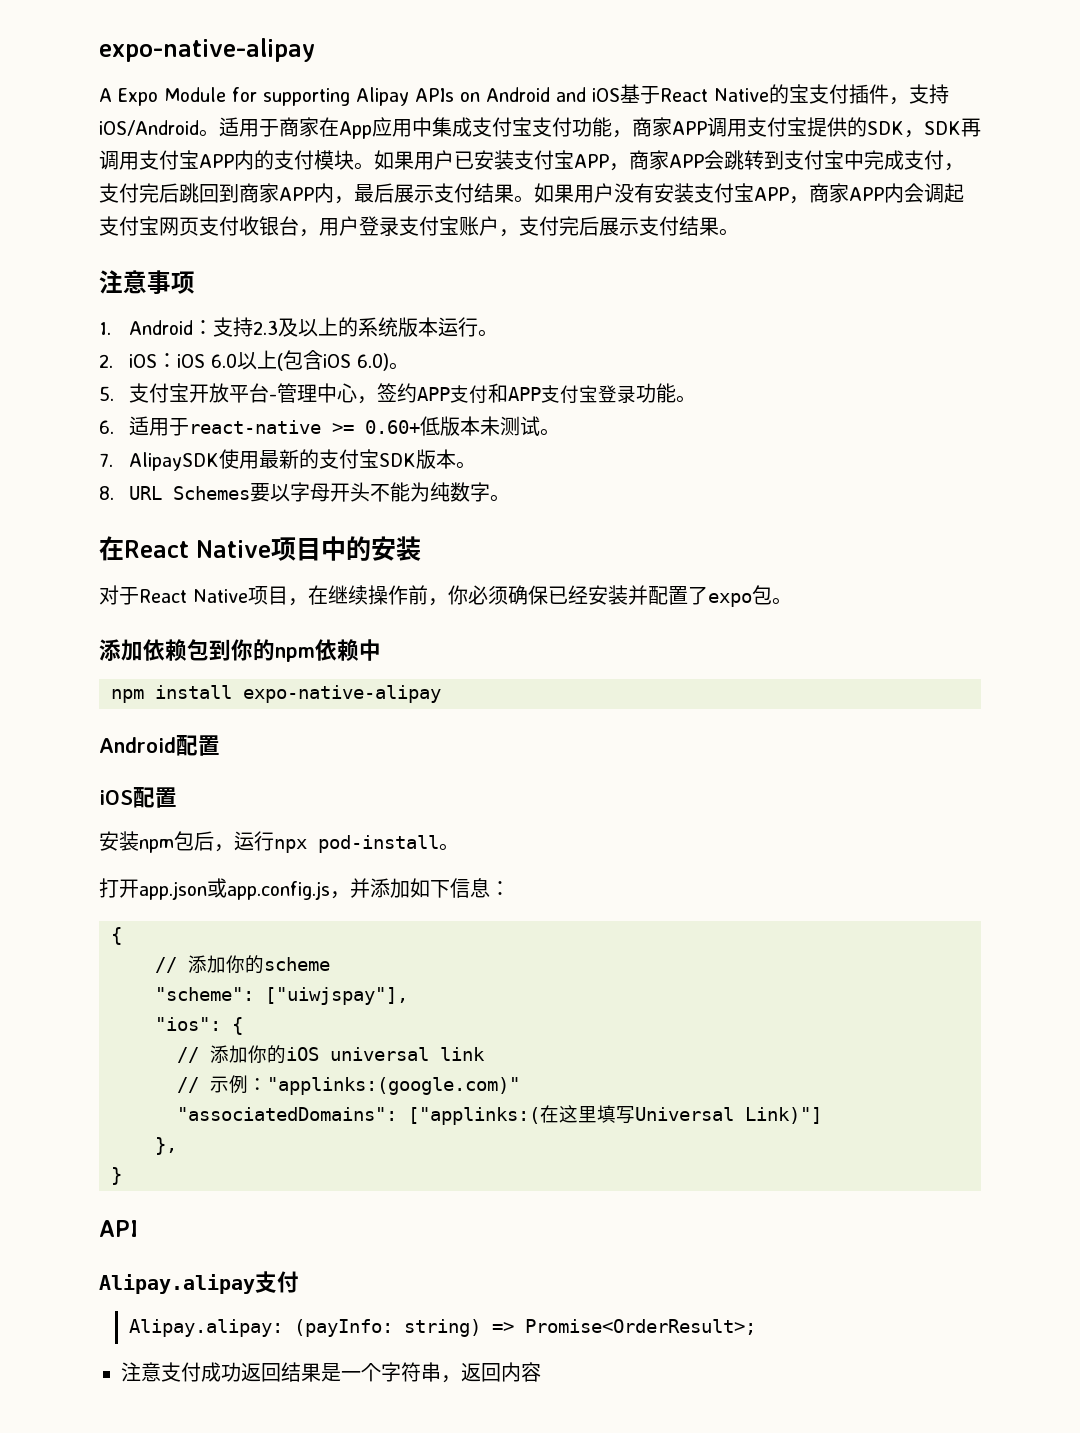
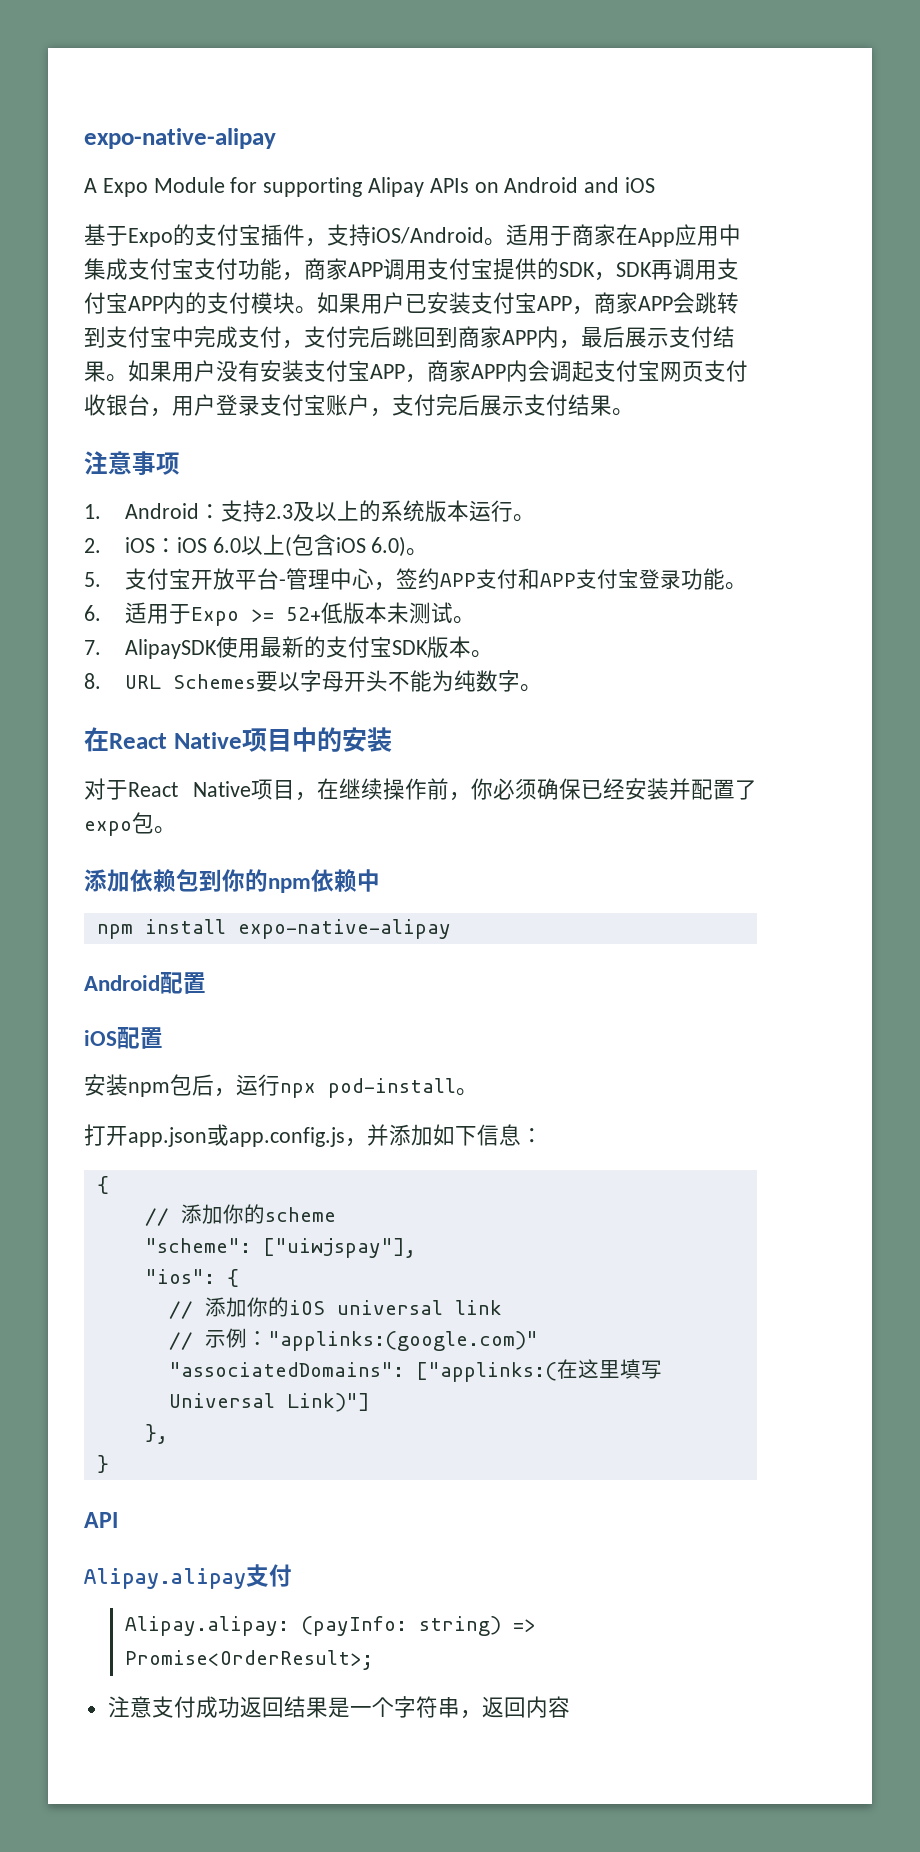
- A Expo Module for supporting Alipay APIs on Android and iOS基于React Native的宝支付插件，支持iOS/Android。
+ A Expo Module for supporting Alipay APIs on Android and iOS
+ 基于Expo的支付宝插件，支持iOS/Android。
- 6.适用于react-native >= 0.60+低版本未测试。
+ 6.适用于Expo >= 52+低版本未测试。

